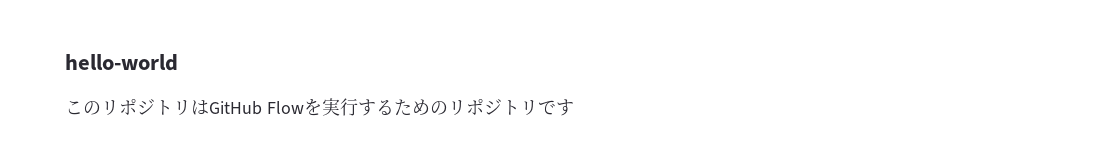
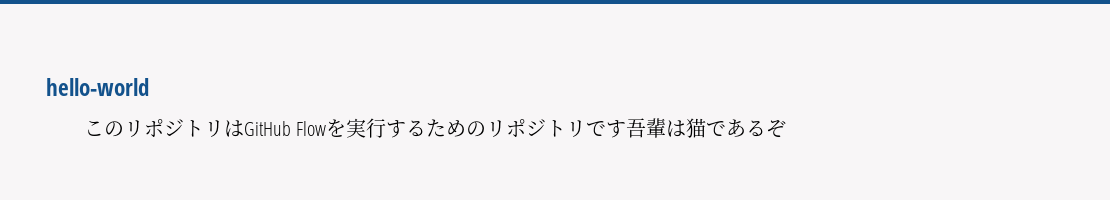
- このリポジトリはGitHub Flowを実行するためのリポジトリです
+ このリポジトリはGitHub Flowを実行するためのリポジトリです吾輩は猫であるぞ

